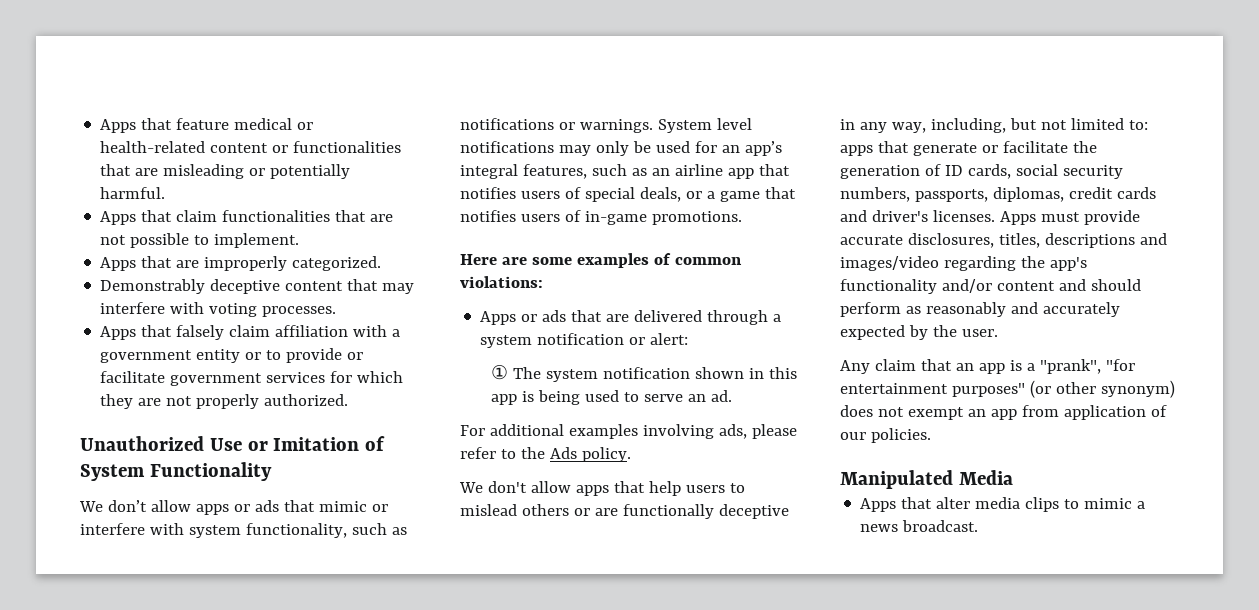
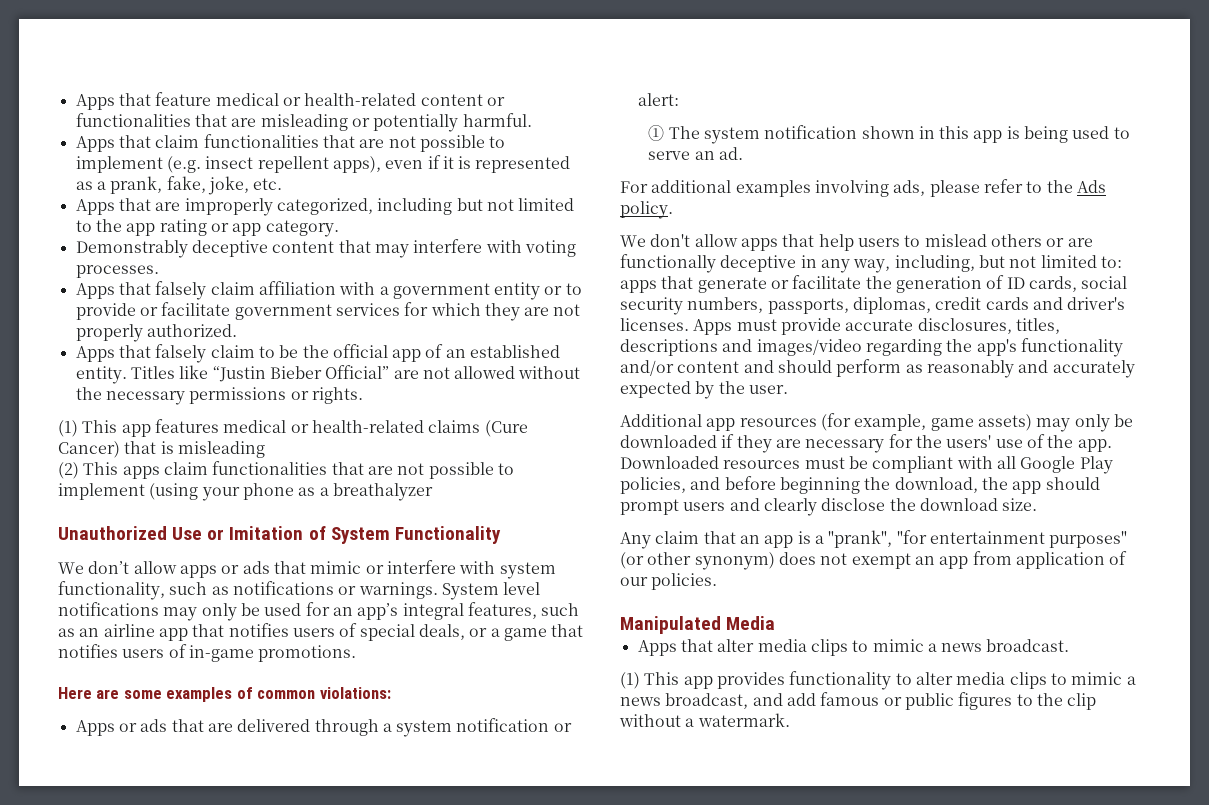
- Apps that claim functionalities that are not possible to implement.
- Apps that are improperly categorized.
+ Apps that claim functionalities that are not possible to implement (e.g. insect repellent apps), even if it is represented as a prank, fake, joke, etc.
+ Apps that are improperly categorized, including but not limited to the app rating or app category.
+ Apps that falsely claim to be the official app of an established entity. Titles like “Justin Bieber Official” are not allowed without the necessary permissions or rights.
+ (1) This app features medical or health-related claims (Cure Cancer) that is misleading
+ (2) This apps claim functionalities that are not possible to implement (using your phone as a breathalyzer
+ Additional app resources (for example, game assets) may only be downloaded if they are necessary for the users' use of the app. Downloaded resources must be compliant with all Google Play policies, and before beginning the download, the app should prompt users and clearly disclose the download size.
+ (1) This app provides functionality to alter media clips to mimic a news broadcast, and add famous or public figures to the clip without a watermark.

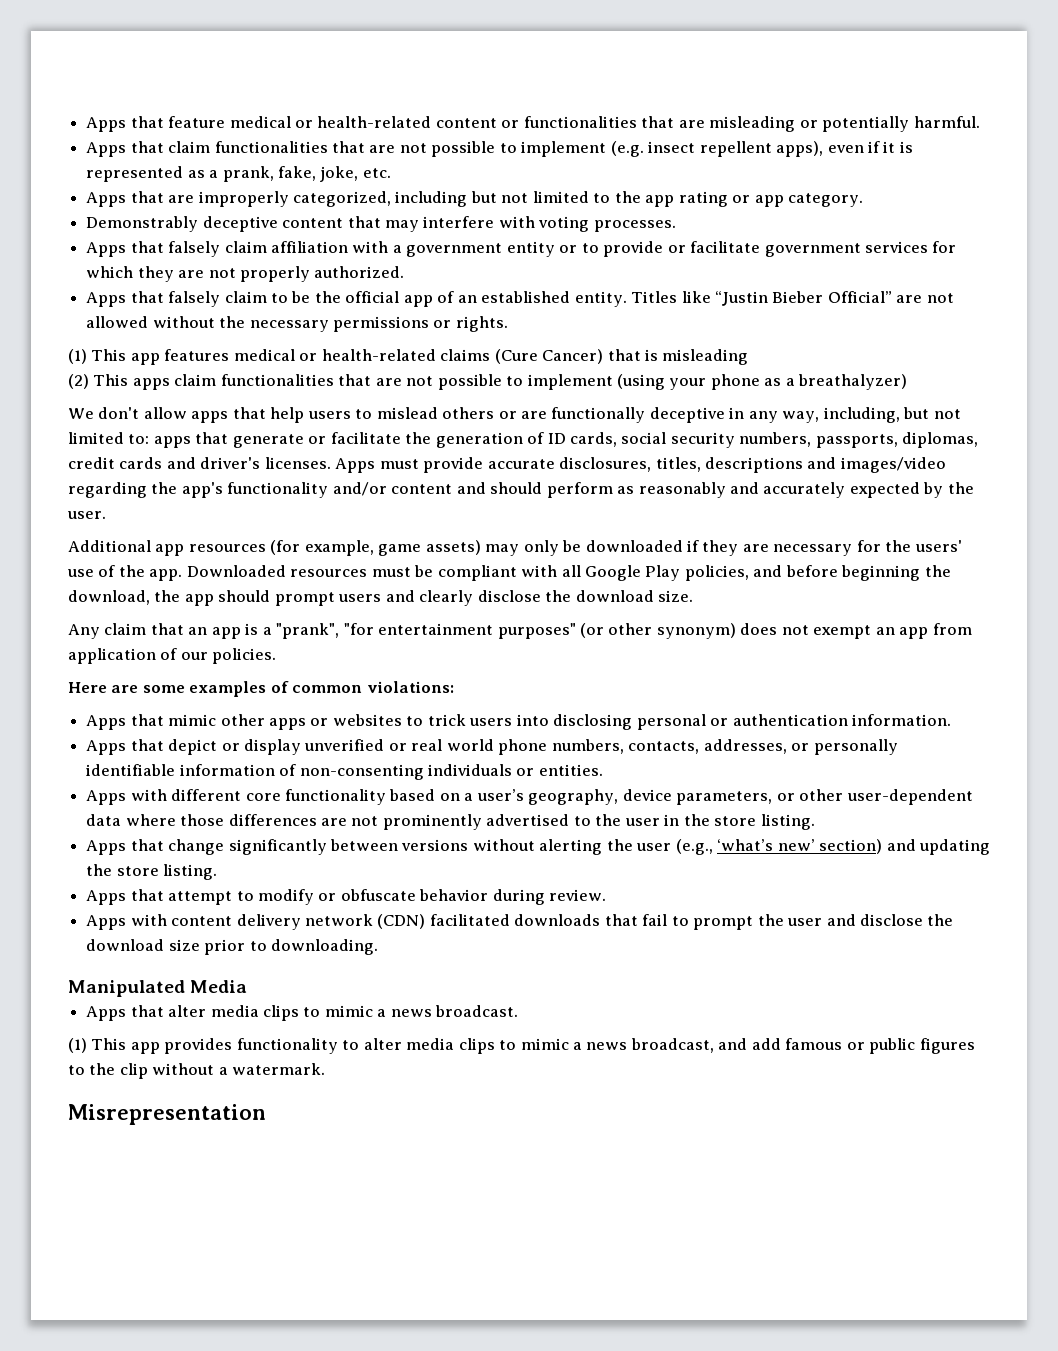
- (2) This apps claim functionalities that are not possible to implement (using your phone as a breathalyzer
- Unauthorized Use or Imitation of System Functionality
- We don’t allow apps or ads that mimic or interfere with system functionality, such as notifications or warnings. System level notifications may only be used for an app’s integral features, such as an airline app that notifies users of special deals, or a game that notifies users of in-game promotions.
- Here are some examples of common violations:
- Apps or ads that are delivered through a system notification or alert:
- ① The system notification shown in this app is being used to serve an ad.
- For additional examples involving ads, please refer to the Ads policy.
+ (2) This apps claim functionalities that are not possible to implement (using your phone as a breathalyzer)
+ Here are some examples of common violations:
+ Apps that mimic other apps or websites to trick users into disclosing personal or authentication information.
+ Apps that depict or display unverified or real world phone numbers, contacts, addresses, or personally identifiable information of non-consenting individuals or entities.
+ Apps with different core functionality based on a user’s geography, device parameters, or other user-dependent data where those differences are not prominently advertised to the user in the store listing.
+ Apps that change significantly between versions without alerting the user (e.g., ‘what’s new’ section) and updating the store listing.
+ Apps that attempt to modify or obfuscate behavior during review.
+ Apps with content delivery network (CDN) facilitated downloads that fail to prompt the user and disclose the download size prior to downloading.
+ Misrepresentation

